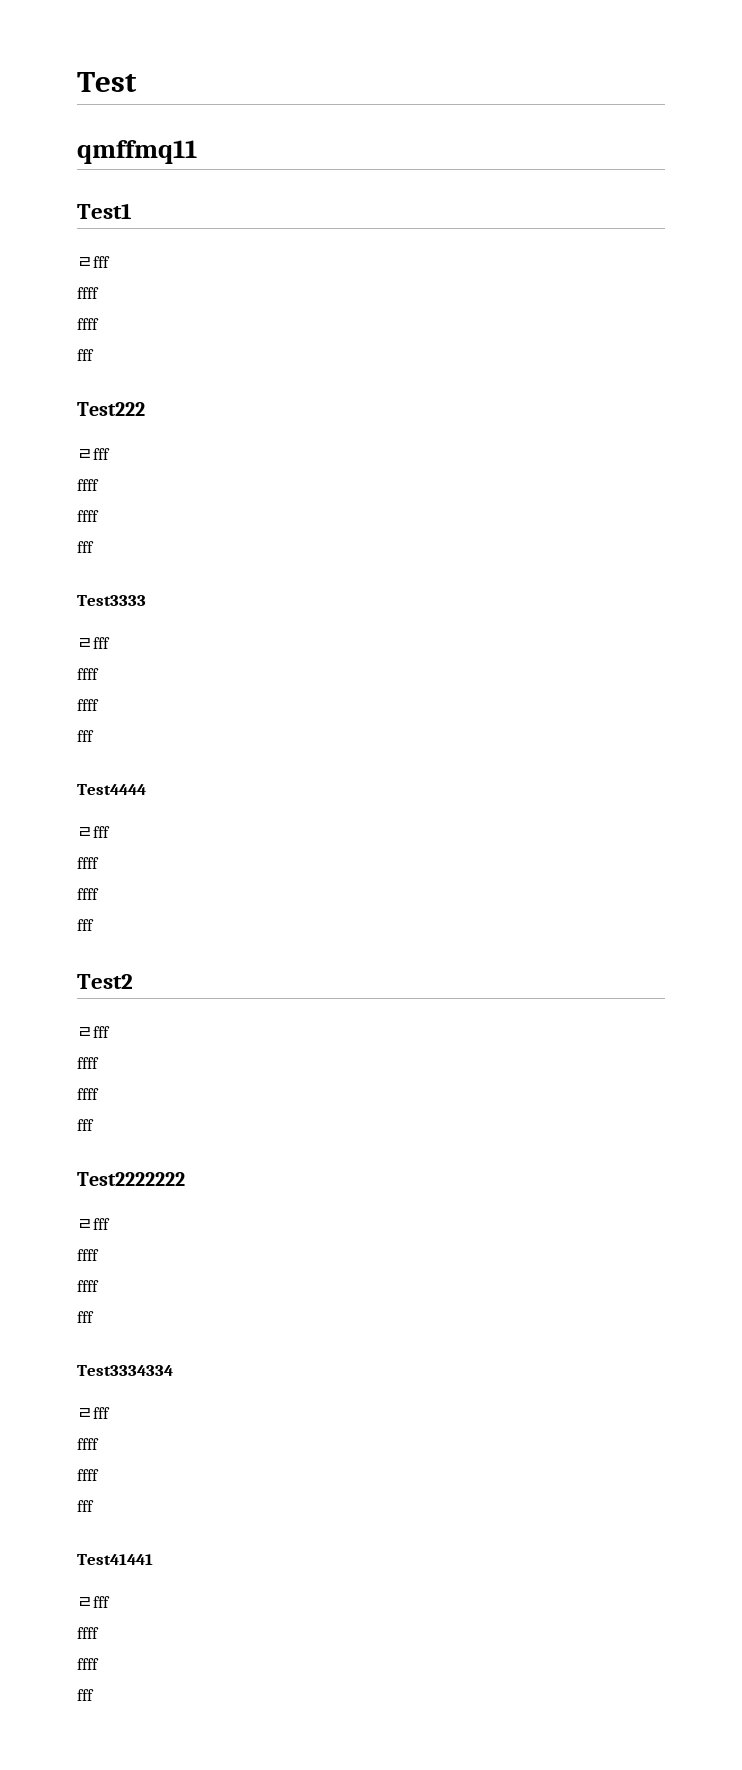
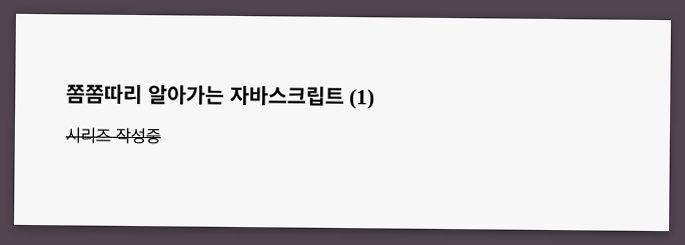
- Test
- qmffmq11
- Test1
- ㄹfff
- ffff
- ffff
- fff
- Test222
- ㄹfff
- ffff
- ffff
- fff
- Test3333
- ㄹfff
- ffff
- ffff
- fff
- Test4444
- ㄹfff
- ffff
- ffff
- fff
- Test2
- ㄹfff
- ffff
- ffff
- fff
- Test2222222
- ㄹfff
- ffff
- ffff
- fff
- Test3334334
- ㄹfff
- ffff
- ffff
- fff
- Test41441
- ㄹfff
- ffff
- ffff
- fff
+ 쫌쫌따리 알아가는 자바스크립트 (1)
+ 시리즈 작성중

